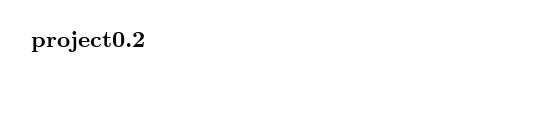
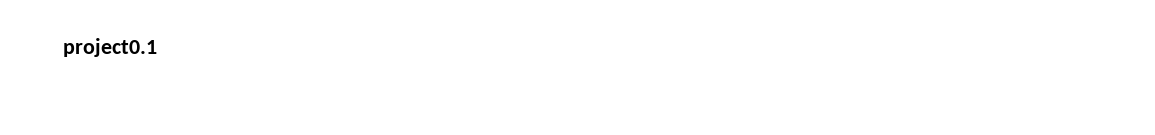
- project0.2
+ project0.1

